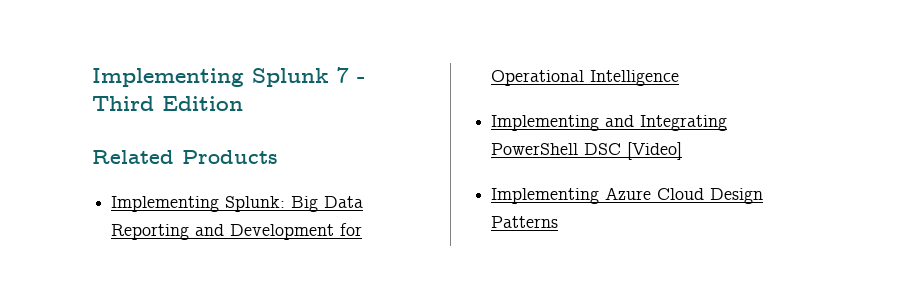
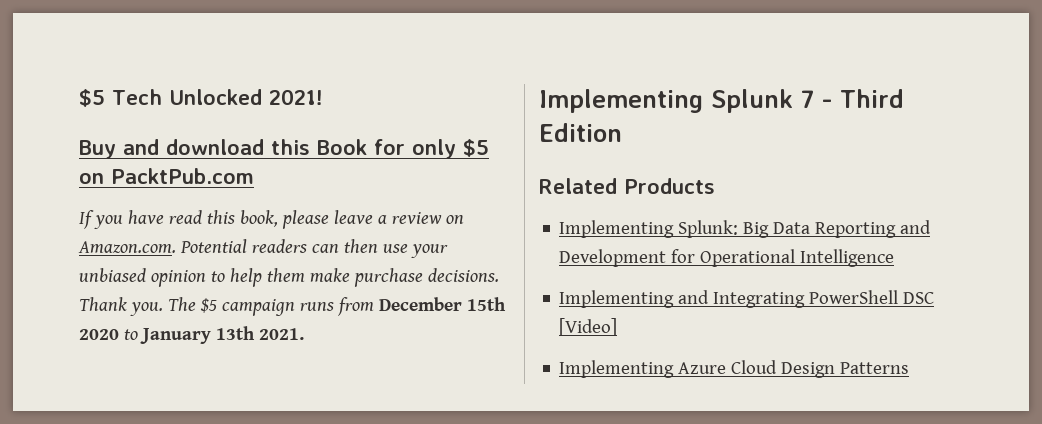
+ $5 Tech Unlocked 2021!
+ Buy and download this Book for only $5 on PacktPub.com
+ If you have read this book, please leave a review on Amazon.com. Potential readers can then use your unbiased opinion to help them make purchase decisions. Thank you. The $5 campaign runs from December 15th 2020 to January 13th 2021.

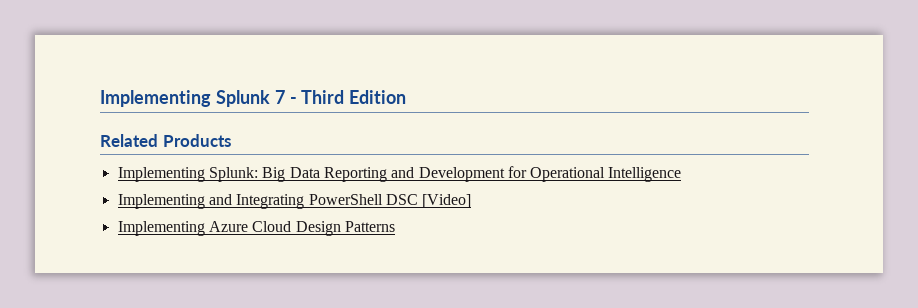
- $5 Tech Unlocked 2021!
- Buy and download this Book for only $5 on PacktPub.com
- If you have read this book, please leave a review on Amazon.com. Potential readers can then use your unbiased opinion to help them make purchase decisions. Thank you. The $5 campaign runs from December 15th 2020 to January 13th 2021.

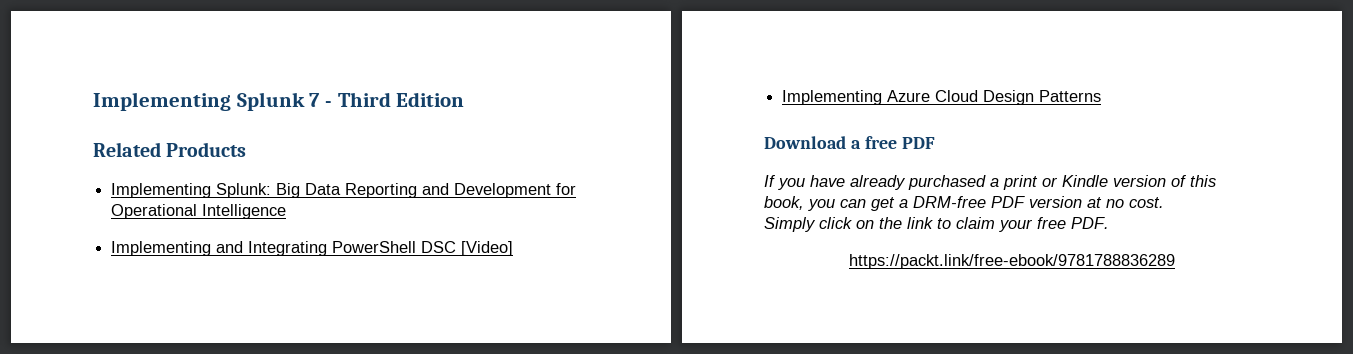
+ Download a free PDF
+ If you have already purchased a print or Kindle version of this book, you can get a DRM-free PDF version at no cost.
+ Simply click on the link to claim your free PDF.
+ https://packt.link/free-ebook/9781788836289

